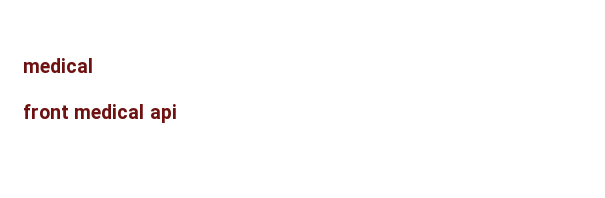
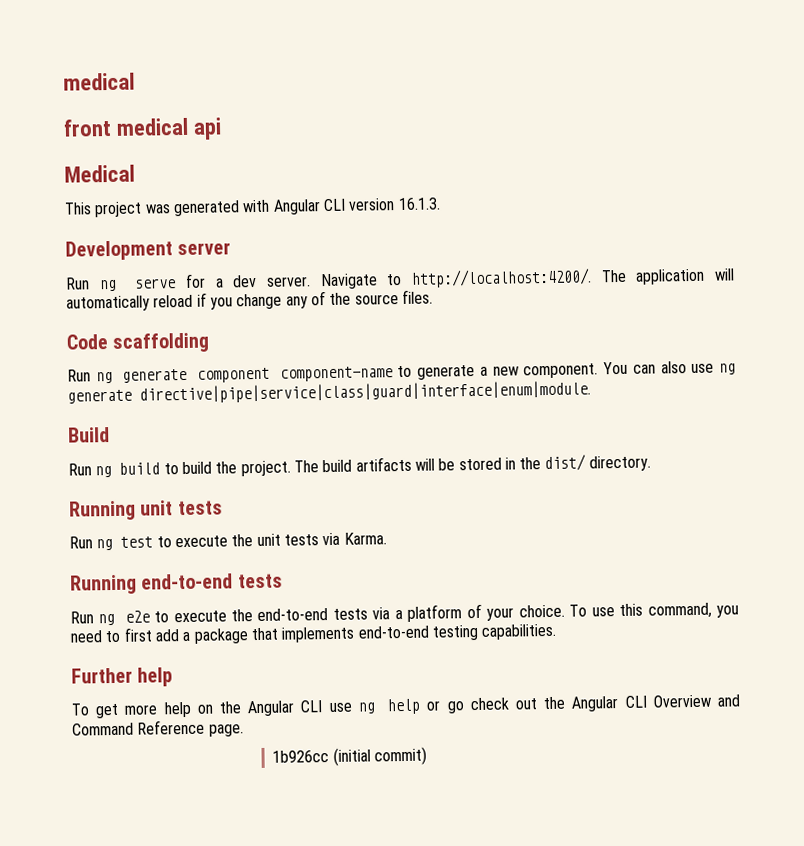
+ Medical
+ This project was generated with Angular CLI version 16.1.3.
+ Development server
+ Run ng serve for a dev server. Navigate to http://localhost:4200/. The application will automatically reload if you change any of the source files.
+ Code scaffolding
+ Run ng generate component component-name to generate a new component. You can also use ng generate directive|pipe|service|class|guard|interface|enum|module.
+ Build
+ Run ng build to build the project. The build artifacts will be stored in the dist/ directory.
+ Running unit tests
+ Run ng test to execute the unit tests via Karma.
+ Running end-to-end tests
+ Run ng e2e to execute the end-to-end tests via a platform of your choice. To use this command, you need to first add a package that implements end-to-end testing capabilities.
+ Further help
+ To get more help on the Angular CLI use ng help or go check out the Angular CLI Overview and Command Reference page.
+ 1b926cc (initial commit)

